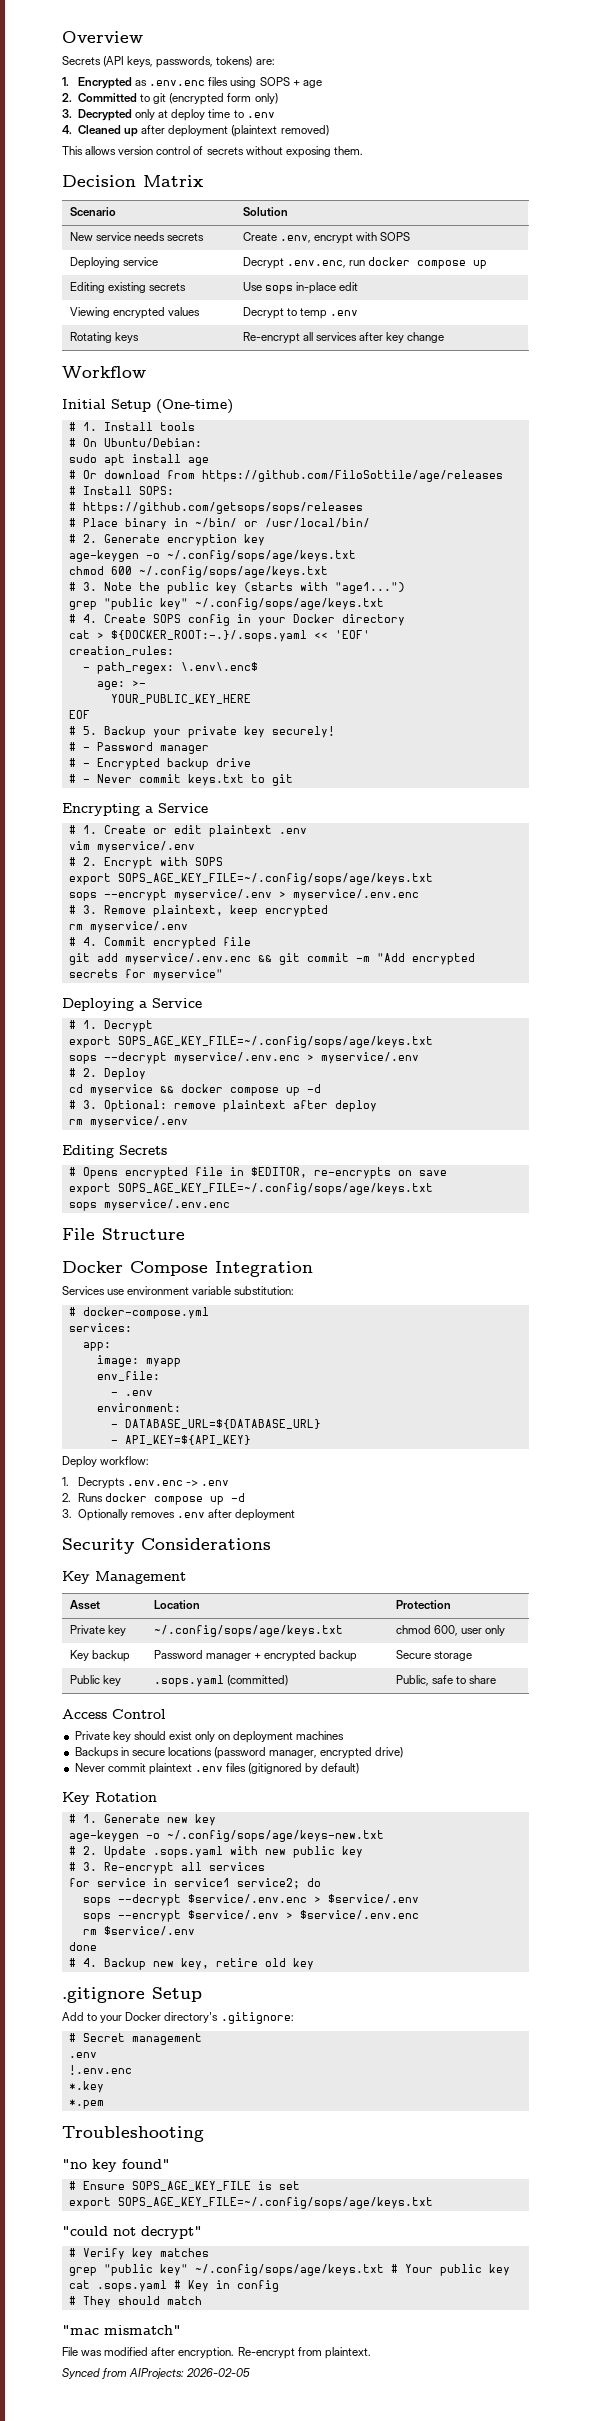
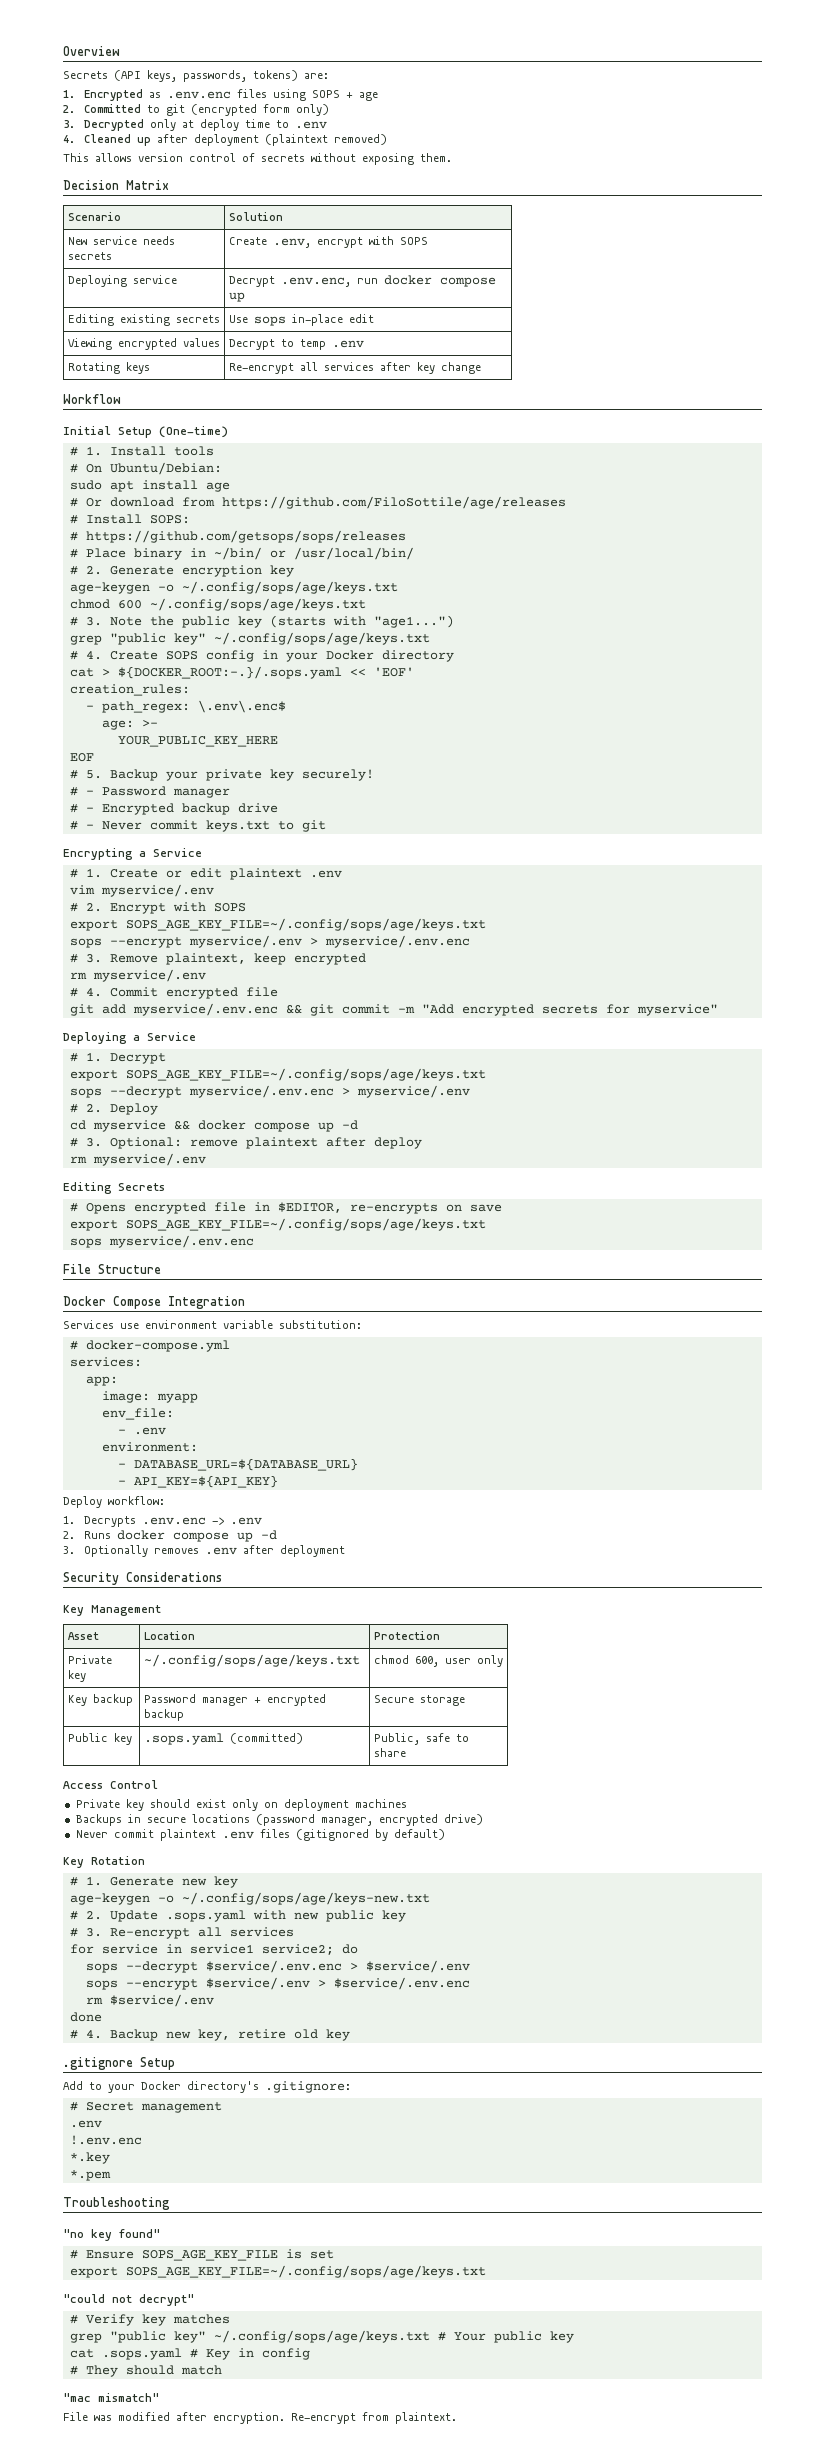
- Synced from AIProjects: 2026-02-05

